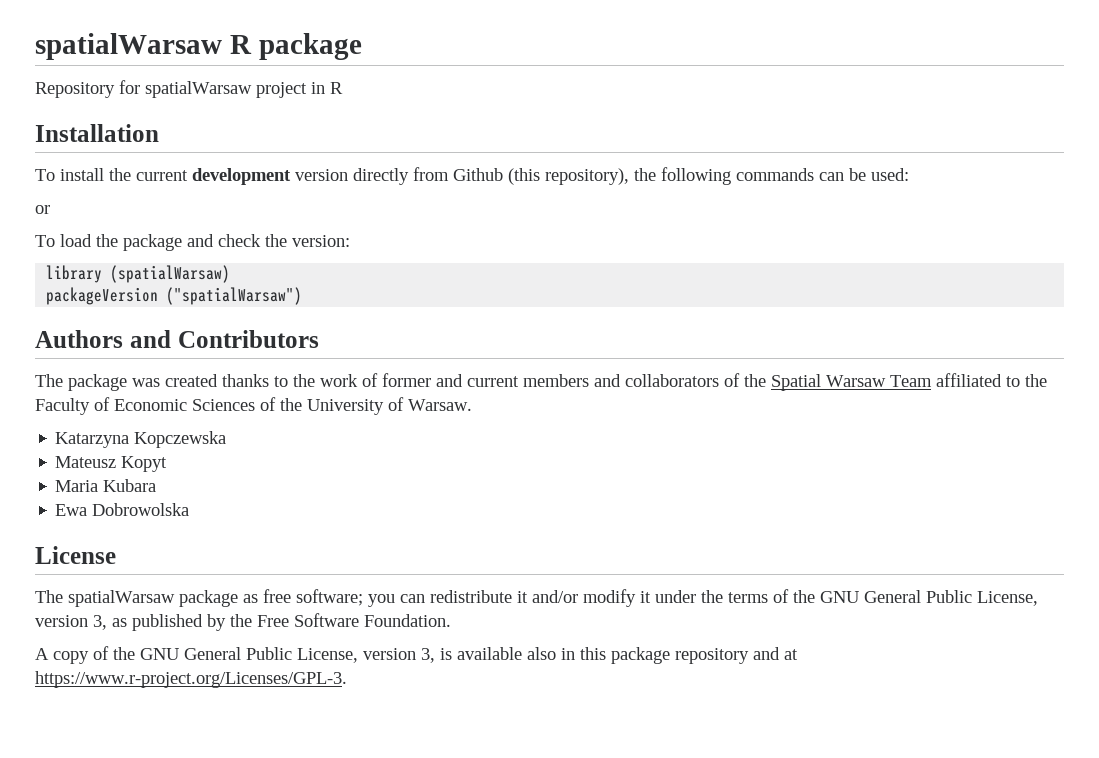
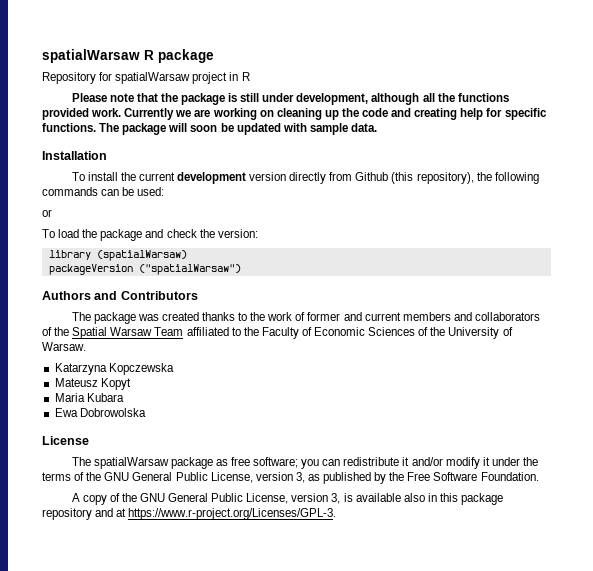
+ Please note that the package is still under development, although all the functions provided work. Currently we are working on cleaning up the code and creating help for specific functions. The package will soon be updated with sample data.

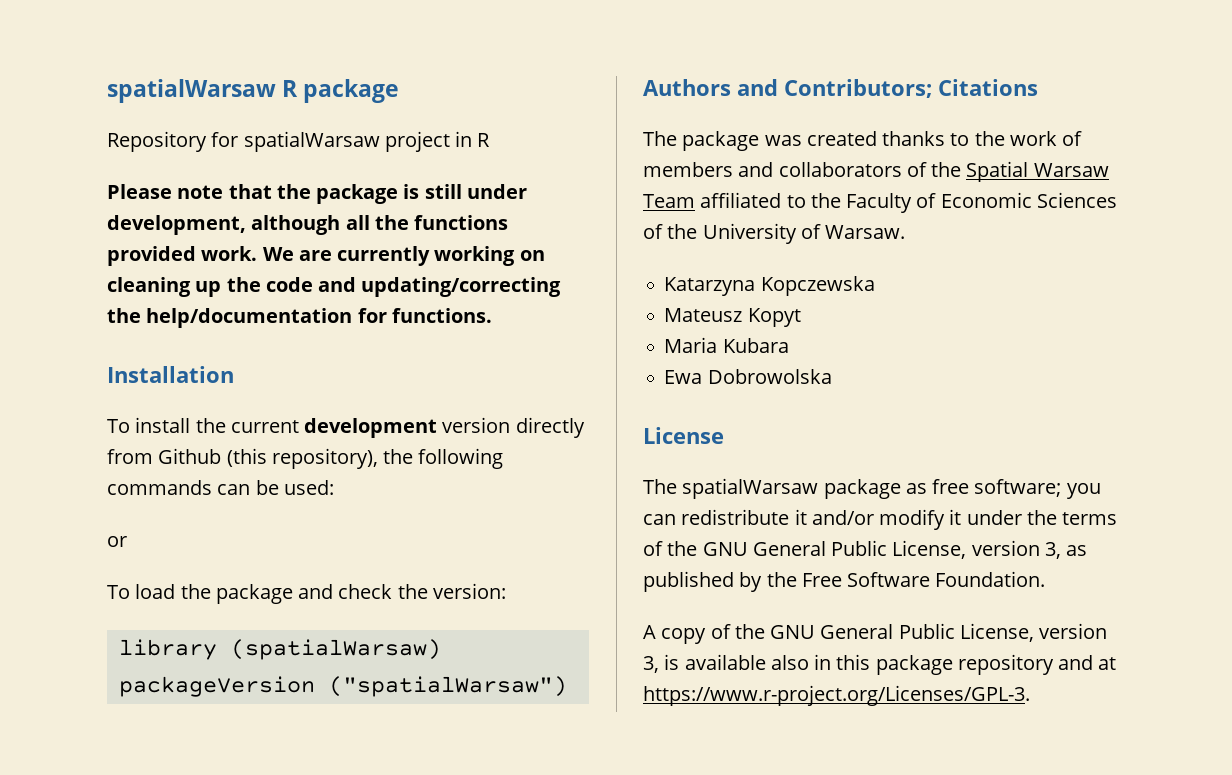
- Currently we are working on cleaning up the code and creating help for specific functions. The package will soon be updated with sample data.
+ We are currently working on cleaning up the code and updating/correcting the help/documentation for functions.
- Authors and Contributors
+ Authors and Contributors; Citations
- The package was created thanks to the work of former and current members and collaborators of the Spatial Warsaw Team affiliated to the Faculty of Economic Sciences of the University of Warsaw.
+ The package was created thanks to the work of members and collaborators of the Spatial Warsaw Team affiliated to the Faculty of Economic Sciences of the University of Warsaw.

